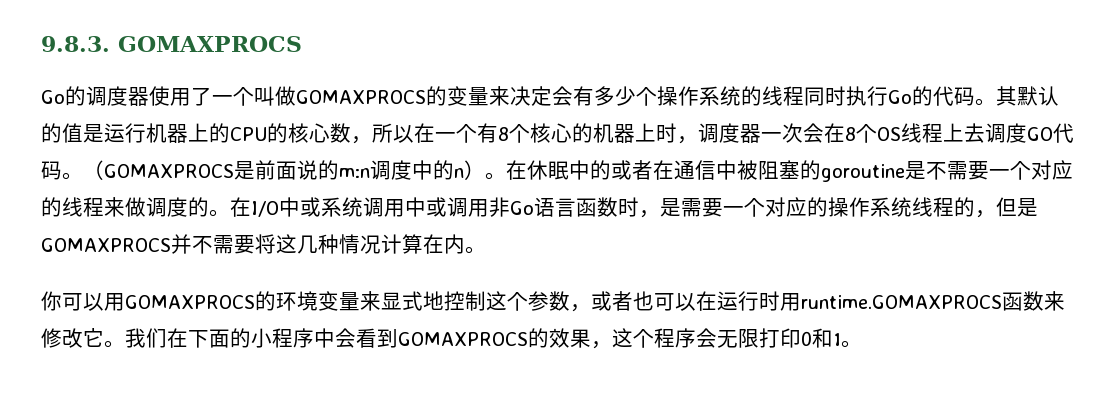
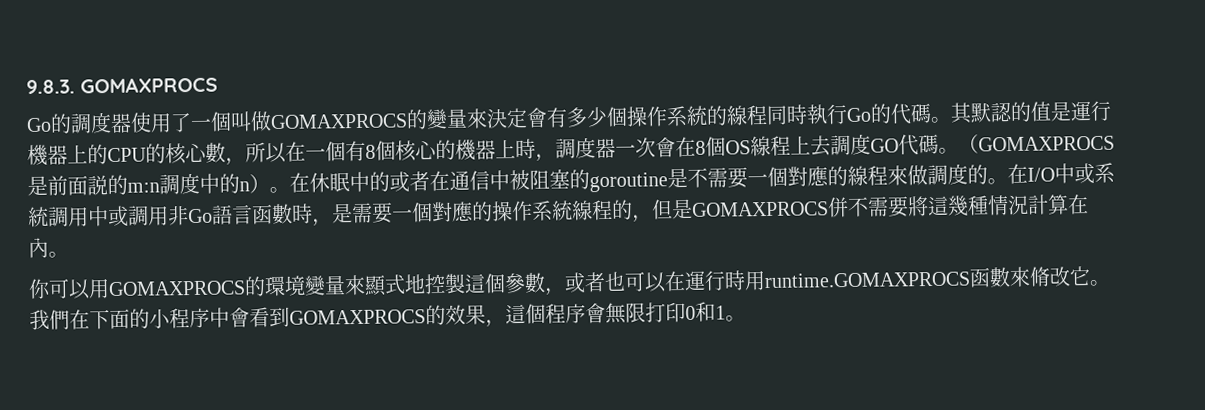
- Go的调度器使用了一个叫做GOMAXPROCS的变量来决定会有多少个操作系统的线程同时执行Go的代码。其默认的值是运行机器上的CPU的核心数，所以在一个有8个核心的机器上时，调度器一次会在8个OS线程上去调度GO代码。
+ Go的調度器使用了一個叫做GOMAXPROCS的變量來決定會有多少個操作系統的線程同時執行Go的代碼。其默認的值是運行機器上的CPU的核心數，所以在一個有8個核心的機器上時，調度器一次會在8個OS線程上去調度GO代碼。
- （GOMAXPROCS是前面说的m:n调度中的n）。
+ （GOMAXPROCS是前面説的m:n調度中的n）。
- 在休眠中的或者在通信中被阻塞的goroutine是不需要一个对应的线程来做调度的。
+ 在休眠中的或者在通信中被阻塞的goroutine是不需要一個對應的線程來做調度的。
- 在I/O中或系统调用中或调用非Go语言函数时，是需要一个对应的操作系统线程的，但是GOMAXPROCS并不需要将这几种情况计算在内。
- 你可以用GOMAXPROCS的环境变量来显式地控制这个参数，或者也可以在运行时用runtime.GOMAXPROCS函数来修改它。
+ 在I/O中或系統調用中或調用非Go語言函數時，是需要一個對應的操作系統線程的，但是GOMAXPROCS併不需要將這幾種情況計算在內。
+ 你可以用GOMAXPROCS的環境變量來顯式地控製這個參數，或者也可以在運行時用runtime.GOMAXPROCS函數來脩改它。
- 我们在下面的小程序中会看到GOMAXPROCS的效果，这个程序会无限打印0和1。
+ 我們在下面的小程序中會看到GOMAXPROCS的效果，這個程序會無限打印0和1。

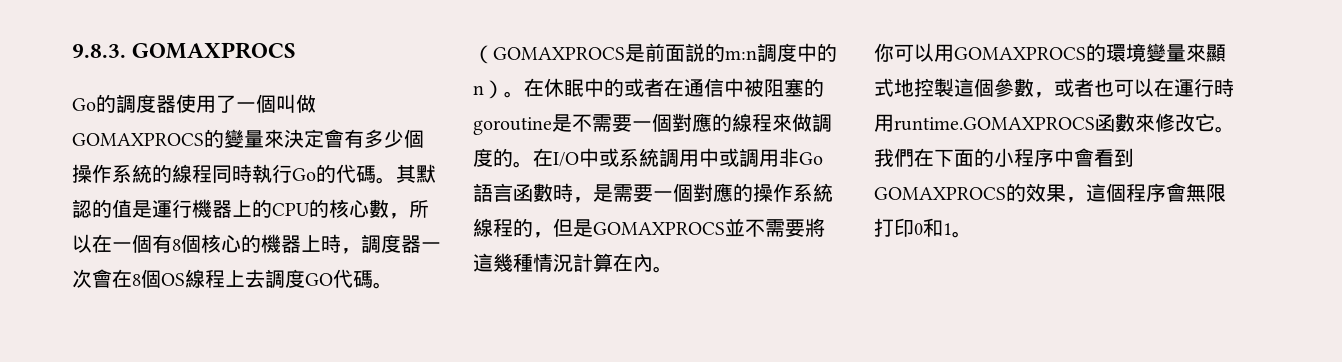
- 在I/O中或系統調用中或調用非Go語言函數時，是需要一個對應的操作系統線程的，但是GOMAXPROCS併不需要將這幾種情況計算在內。
+ 在I/O中或系統調用中或調用非Go語言函數時，是需要一個對應的操作系統線程的，但是GOMAXPROCS並不需要將這幾種情況計算在內。
- 你可以用GOMAXPROCS的環境變量來顯式地控製這個參數，或者也可以在運行時用runtime.GOMAXPROCS函數來脩改它。
+ 你可以用GOMAXPROCS的環境變量來顯式地控製這個參數，或者也可以在運行時用runtime.GOMAXPROCS函數來修改它。

